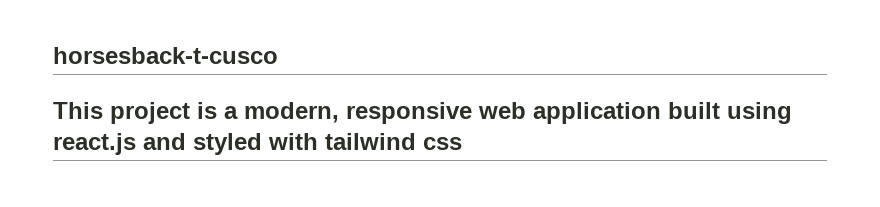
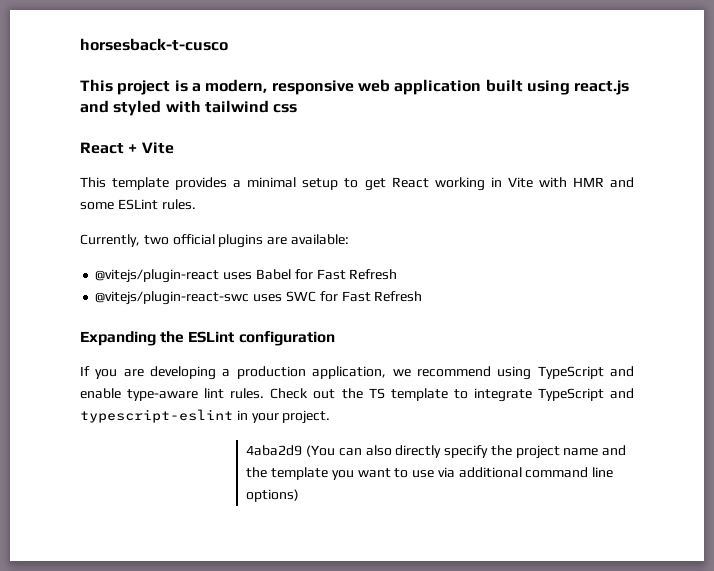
+ React + Vite
+ This template provides a minimal setup to get React working in Vite with HMR and some ESLint rules.
+ Currently, two official plugins are available:
+ @vitejs/plugin-react uses Babel for Fast Refresh
+ @vitejs/plugin-react-swc uses SWC for Fast Refresh
+ Expanding the ESLint configuration
+ If you are developing a production application, we recommend using TypeScript and enable type-aware lint rules. Check out the TS template to integrate TypeScript and typescript-eslint in your project.
+ 4aba2d9 (You can also directly specify the project name and the template you want to use via additional command line options)

